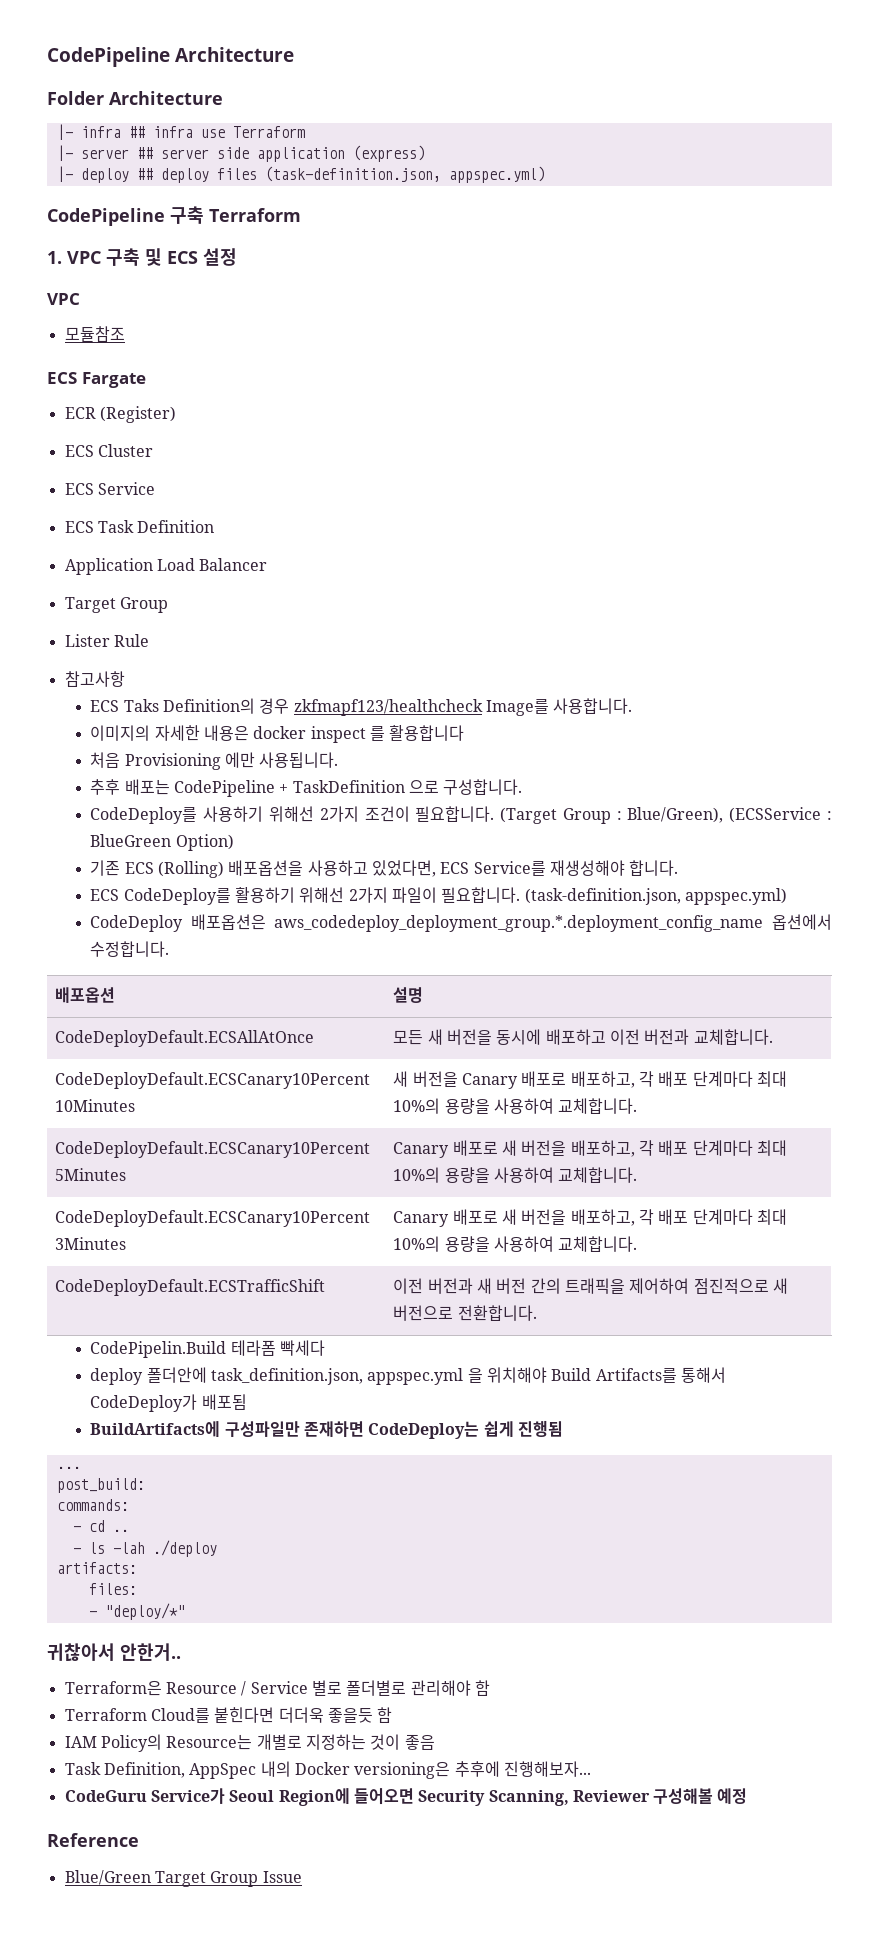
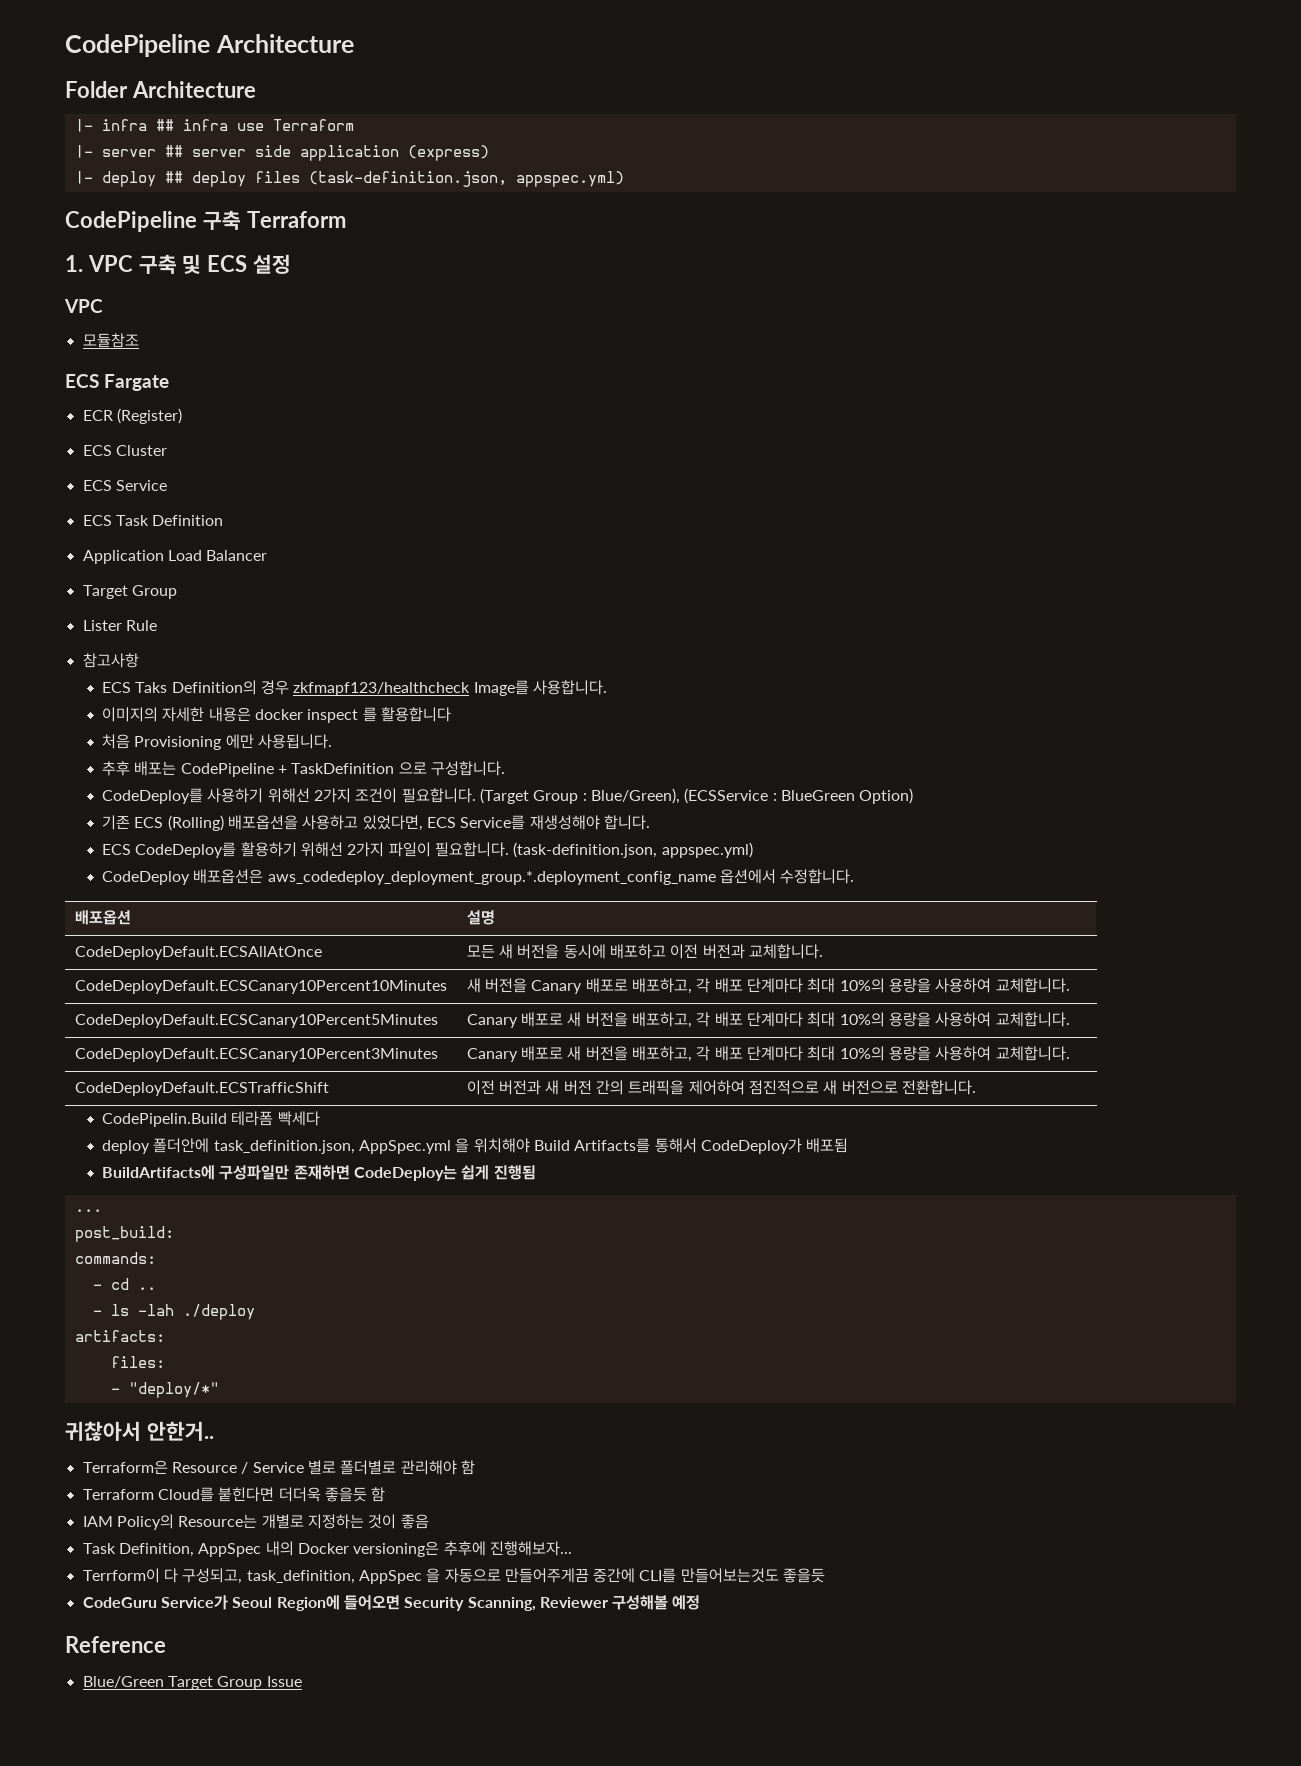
- deploy 폴더안에 task_definition.json, appspec.yml 을 위치해야 Build Artifacts를 통해서 CodeDeploy가 배포됨
+ deploy 폴더안에 task_definition.json, AppSpec.yml 을 위치해야 Build Artifacts를 통해서 CodeDeploy가 배포됨
+ Terrform이 다 구성되고, task_definition, AppSpec 을 자동으로 만들어주게끔 중간에 CLI를 만들어보는것도 좋을듯

